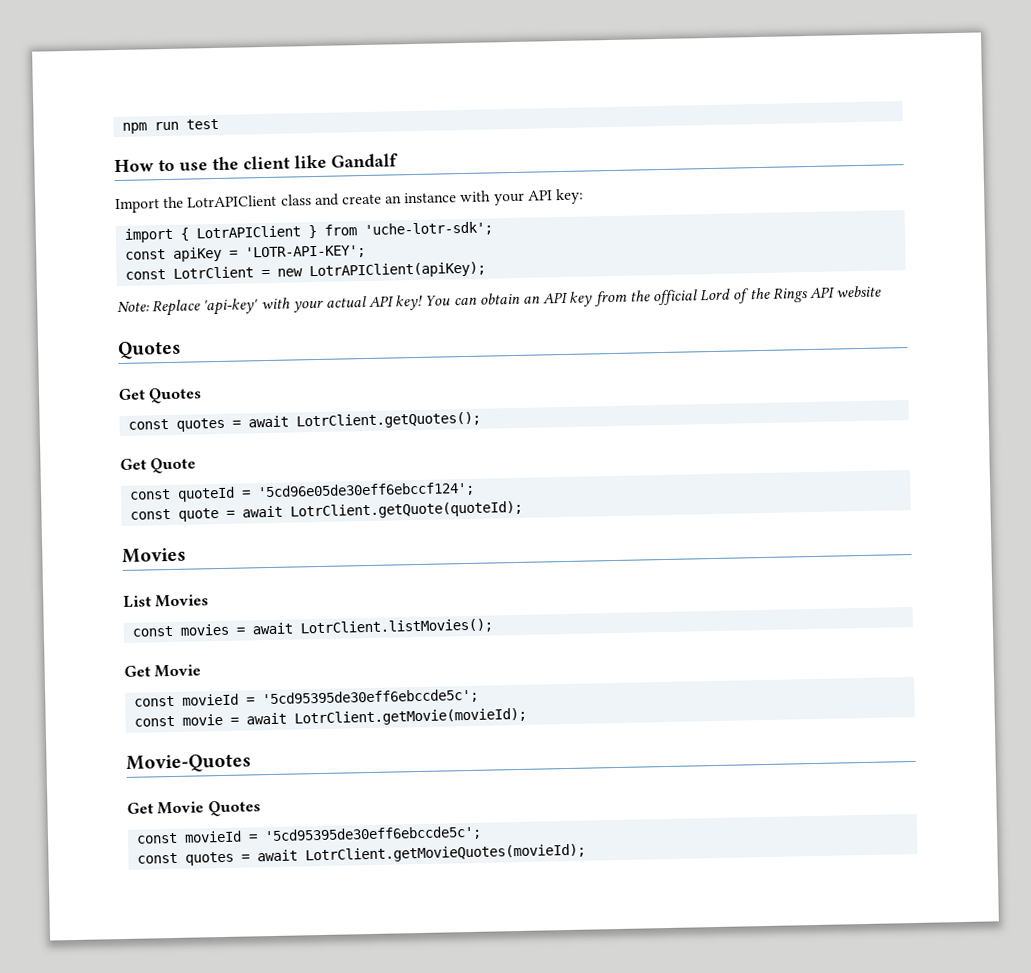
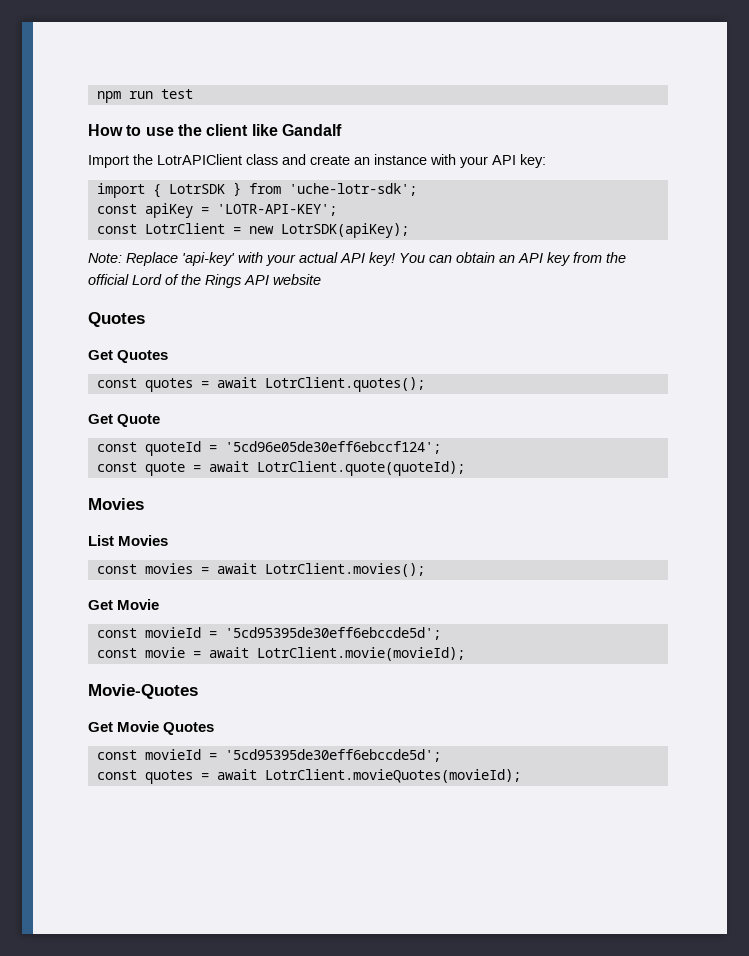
- import { LotrAPIClient } from 'uche-lotr-sdk';
+ import { LotrSDK } from 'uche-lotr-sdk';
- const LotrClient = new LotrAPIClient(apiKey);
+ const LotrClient = new LotrSDK(apiKey);
- const quotes = await LotrClient.getQuotes();
+ const quotes = await LotrClient.quotes();
- const quote = await LotrClient.getQuote(quoteId);
+ const quote = await LotrClient.quote(quoteId);
- const movies = await LotrClient.listMovies();
+ const movies = await LotrClient.movies();
  Get Movie
- const movieId = '5cd95395de30eff6ebccde5c';
+ const movieId = '5cd95395de30eff6ebccde5d';
- const movie = await LotrClient.getMovie(movieId);
+ const movie = await LotrClient.movie(movieId);
  Get Movie Quotes
- const movieId = '5cd95395de30eff6ebccde5c';
- const quotes = await LotrClient.getMovieQuotes(movieId);
+ const movieId = '5cd95395de30eff6ebccde5d';
+ const quotes = await LotrClient.movieQuotes(movieId);

